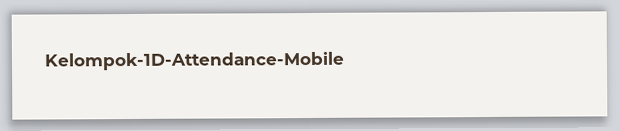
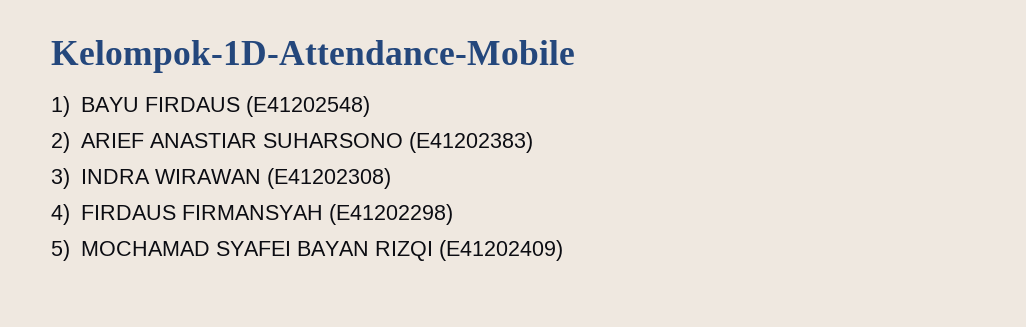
+ 1) BAYU FIRDAUS (E41202548)
+ 2) ARIEF ANASTIAR SUHARSONO (E41202383)
+ 3) INDRA WIRAWAN (E41202308)
+ 4) FIRDAUS FIRMANSYAH (E41202298)
+ 5) MOCHAMAD SYAFEI BAYAN RIZQI (E41202409)

